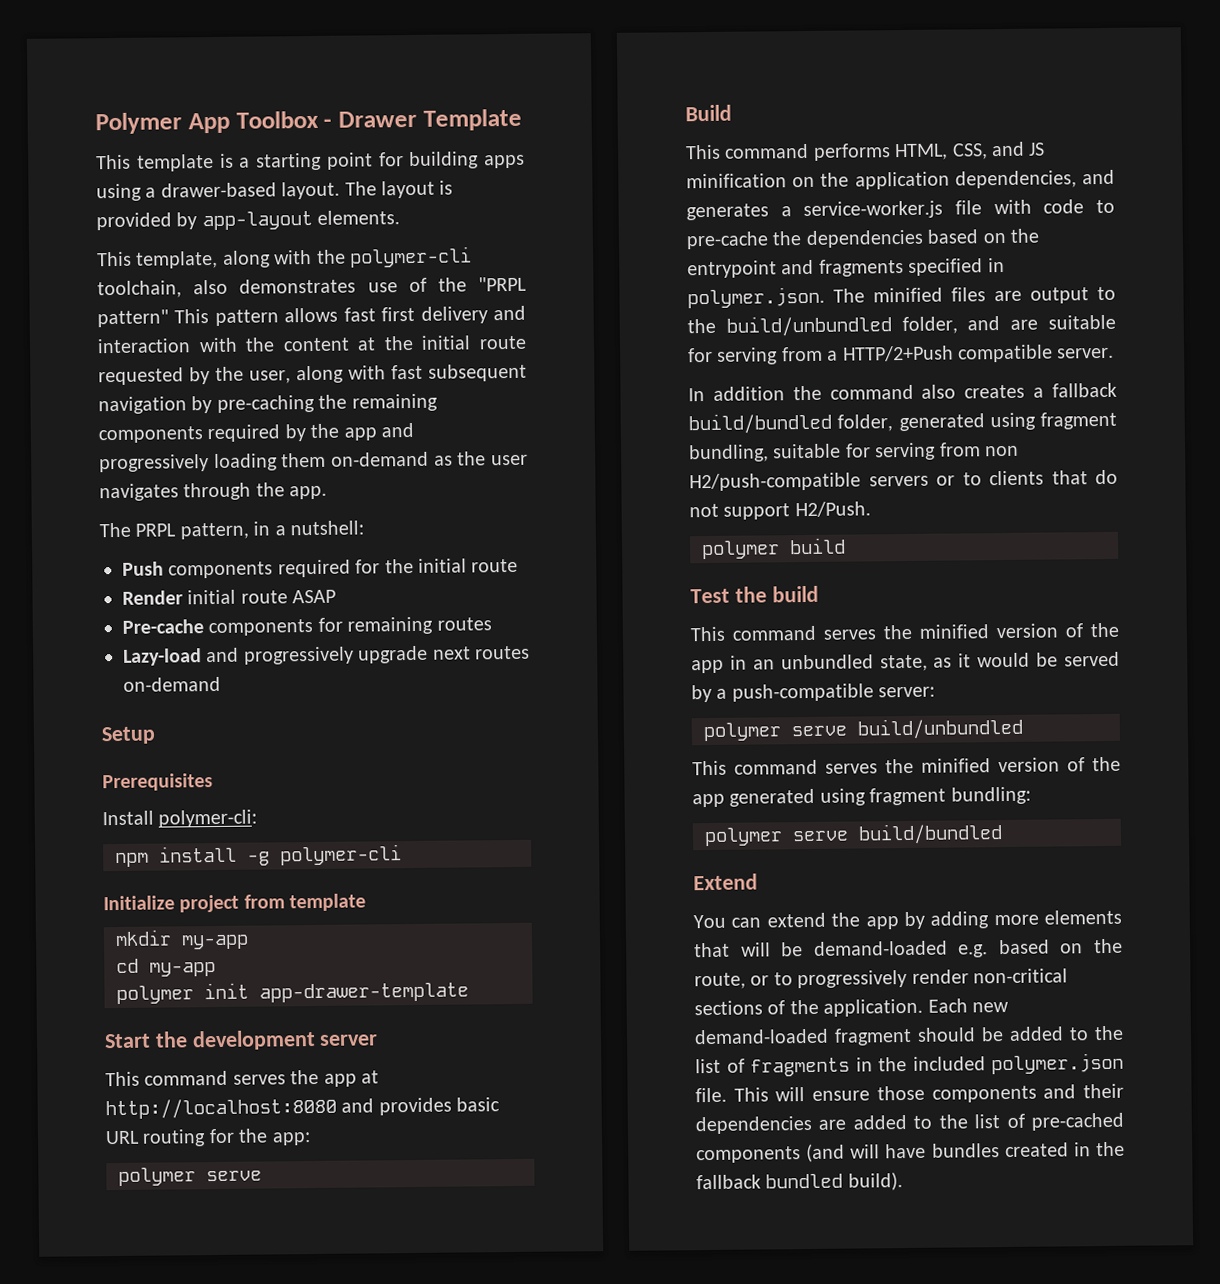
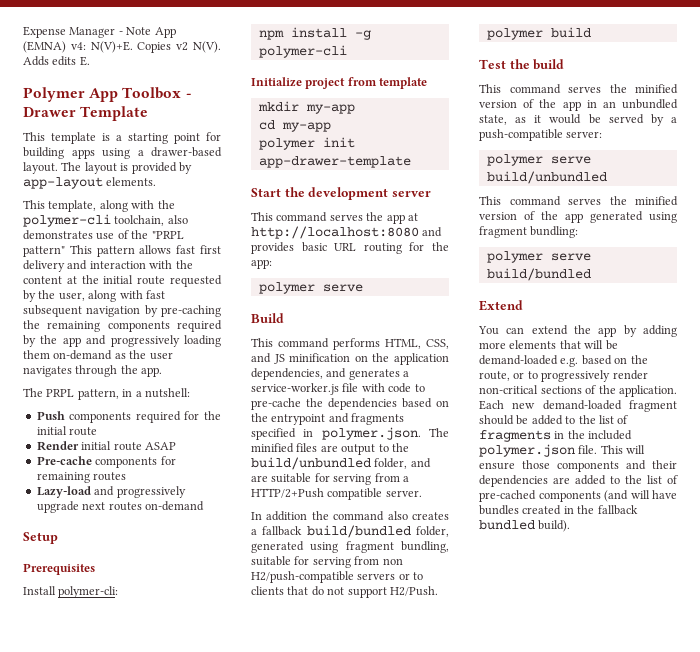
+ Expense Manager - Note App (EMNA) v4: N(V)+E. Copies v2 N(V). Adds edits E.

